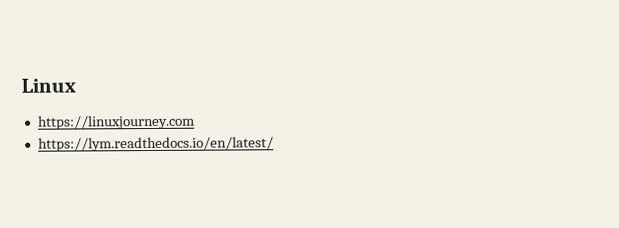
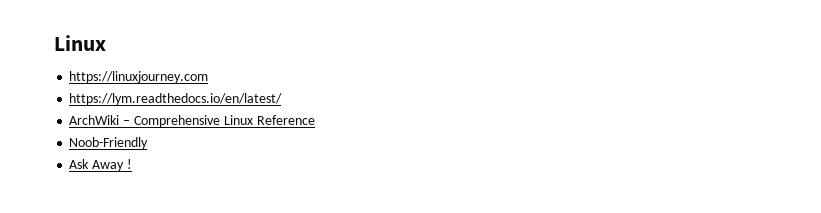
+ ArchWiki – Comprehensive Linux Reference
+ Noob-Friendly
+ Ask Away !

